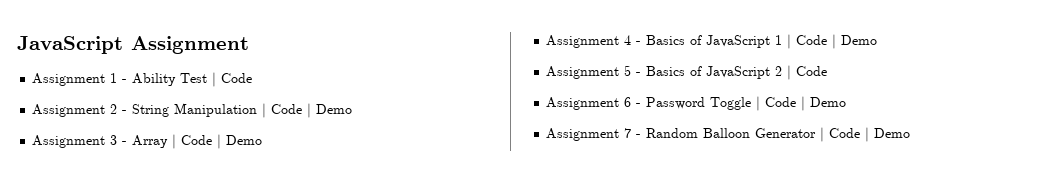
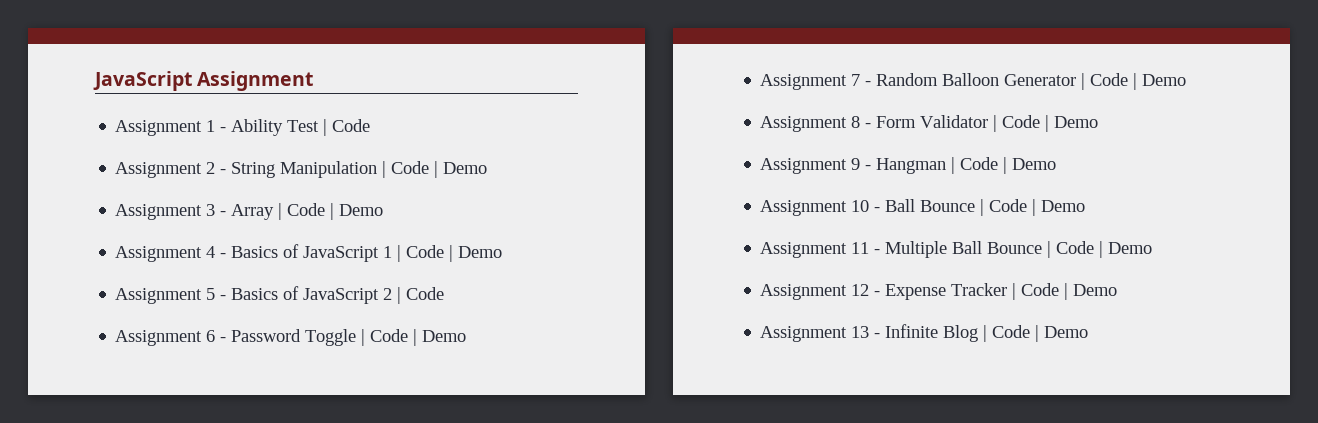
+ Assignment 8 - Form Validator | Code | Demo
+ Assignment 9 - Hangman | Code | Demo
+ Assignment 10 - Ball Bounce | Code | Demo
+ Assignment 11 - Multiple Ball Bounce | Code | Demo
+ Assignment 12 - Expense Tracker | Code | Demo
+ Assignment 13 - Infinite Blog | Code | Demo

